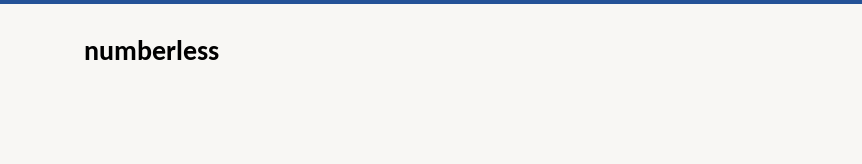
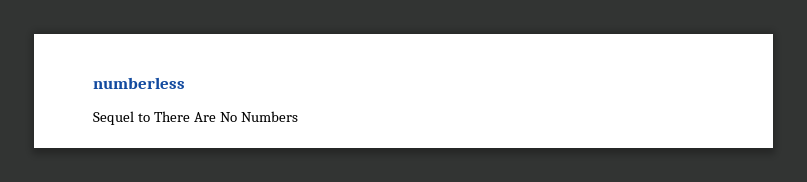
+ Sequel to There Are No Numbers

